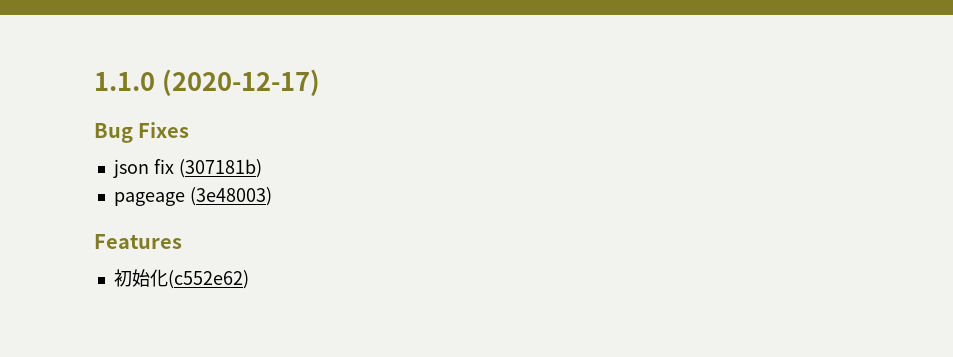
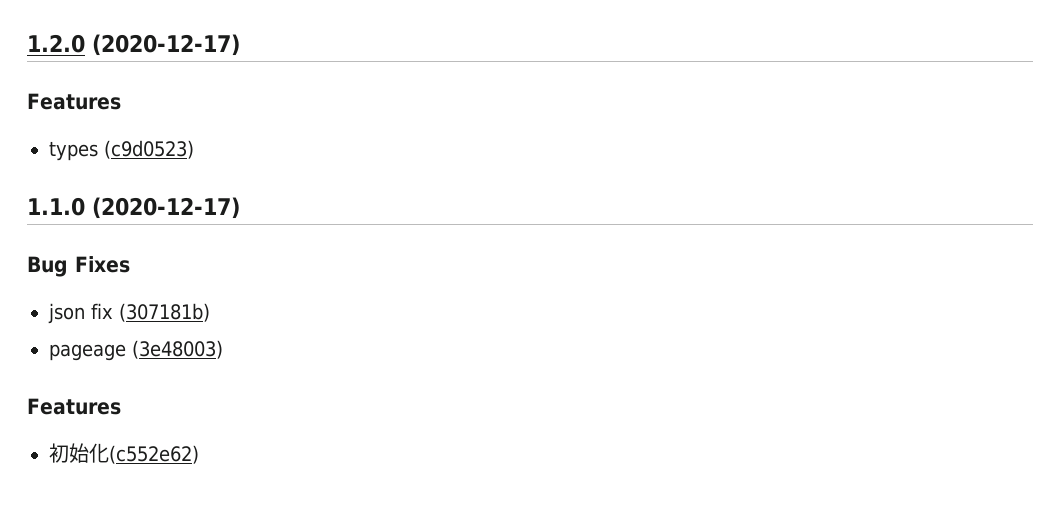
+ 1.2.0 (2020-12-17)
+ Features
+ types (c9d0523)

